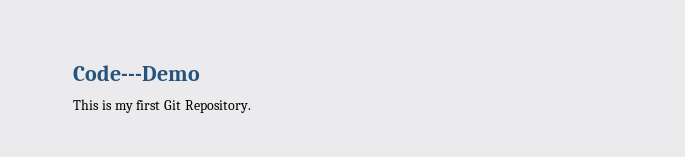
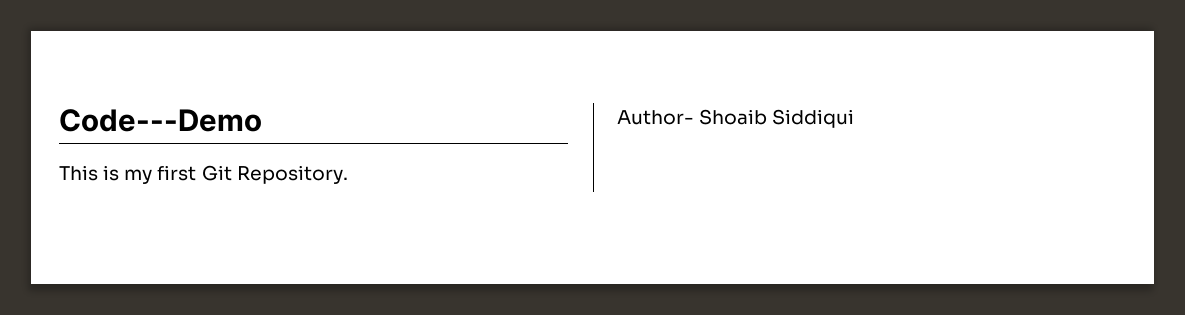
+ Author- Shoaib Siddiqui

